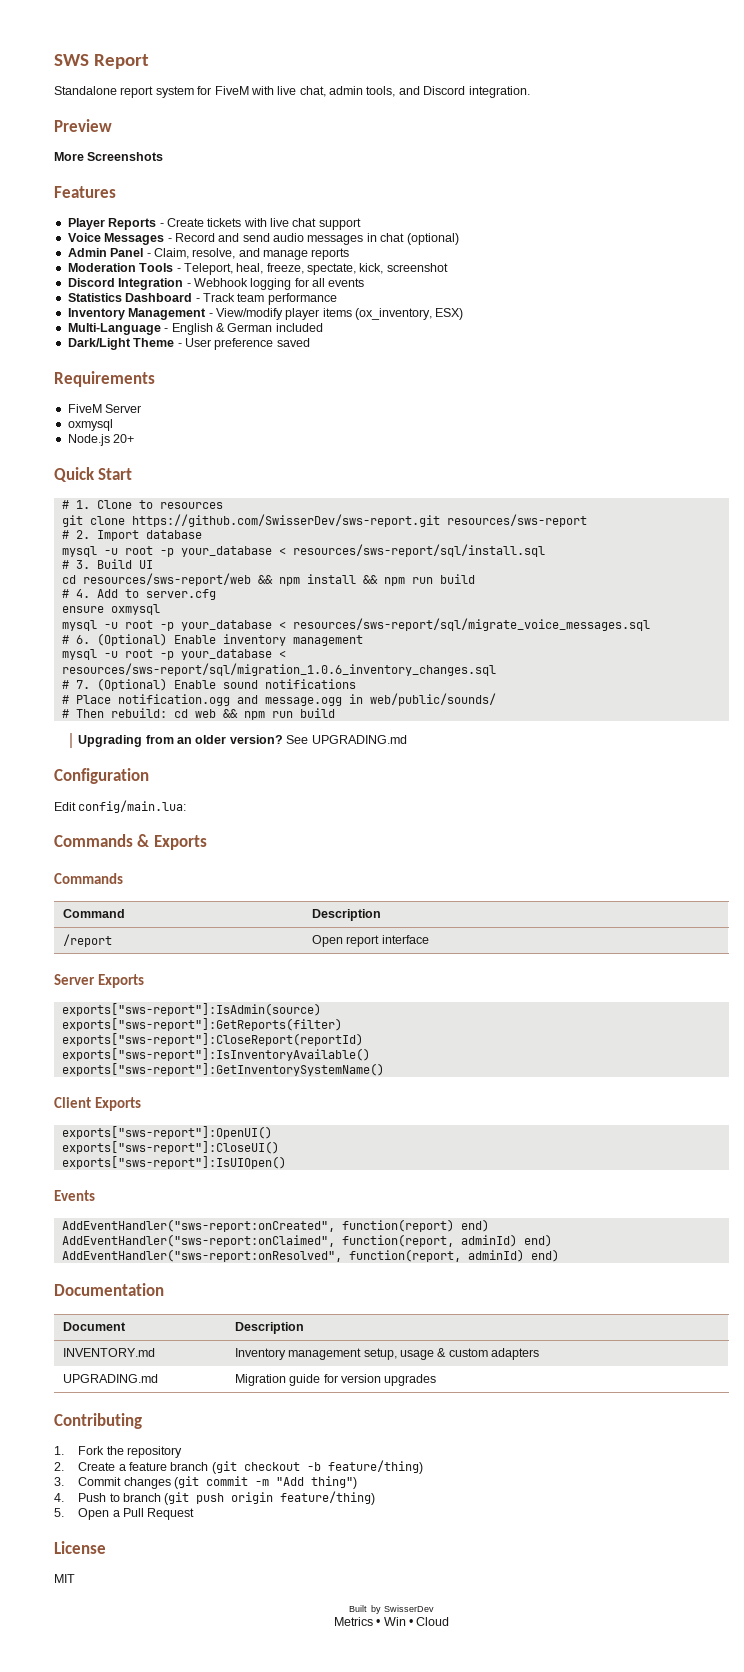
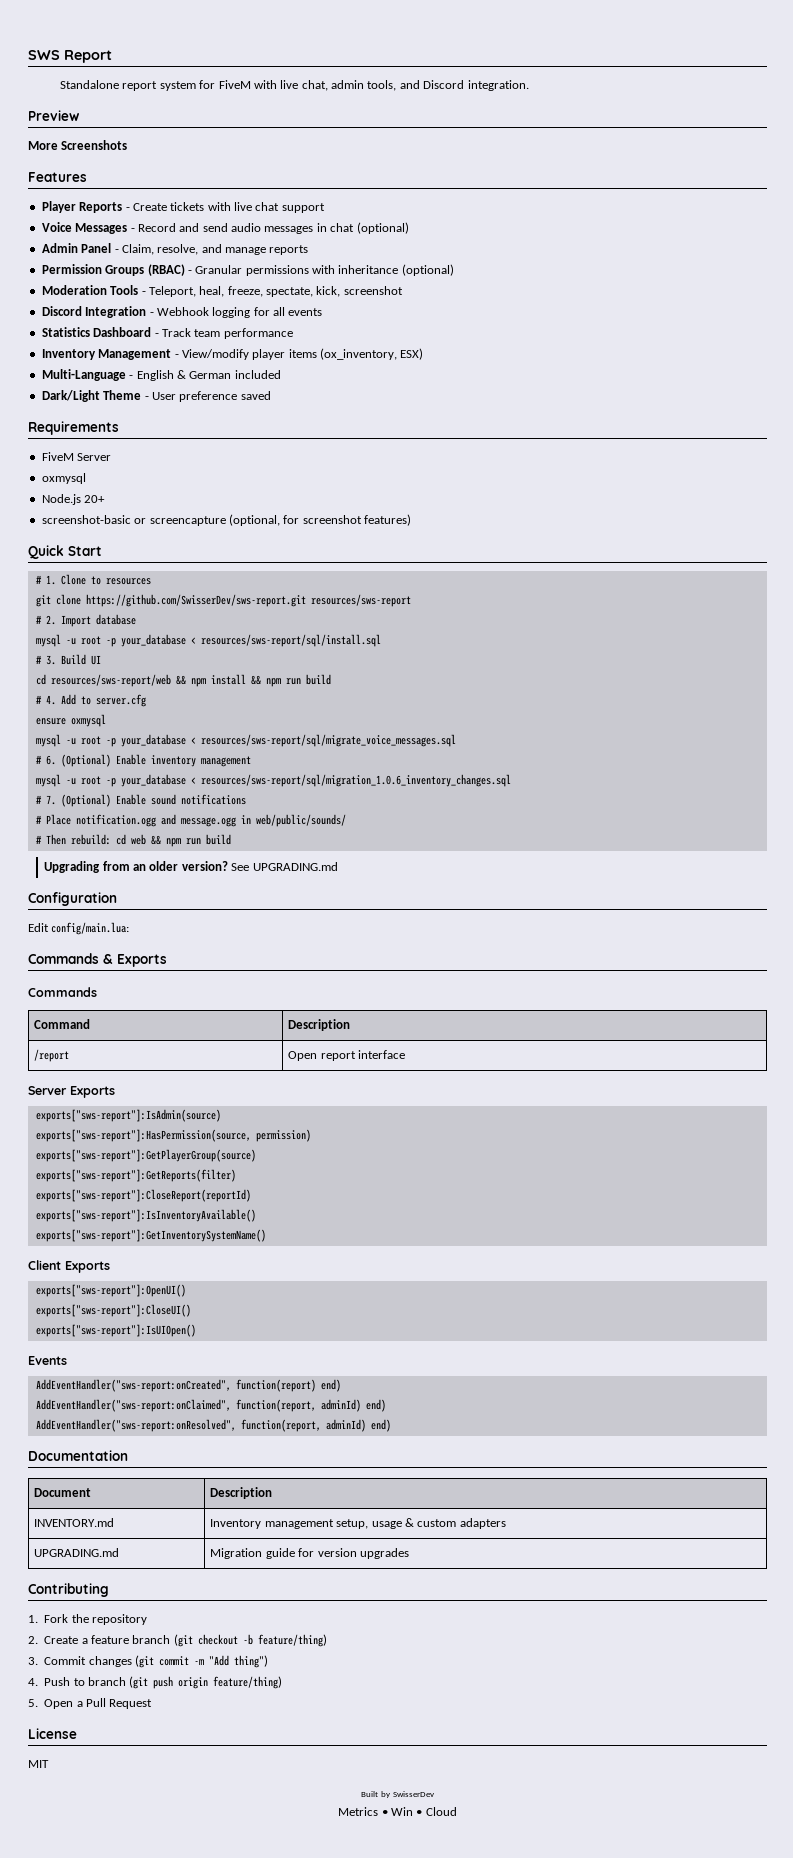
+ Permission Groups (RBAC) - Granular permissions with inheritance (optional)
+ screenshot-basic or screencapture (optional, for screenshot features)
+ exports["sws-report"]:HasPermission(source, permission)
+ exports["sws-report"]:GetPlayerGroup(source)

